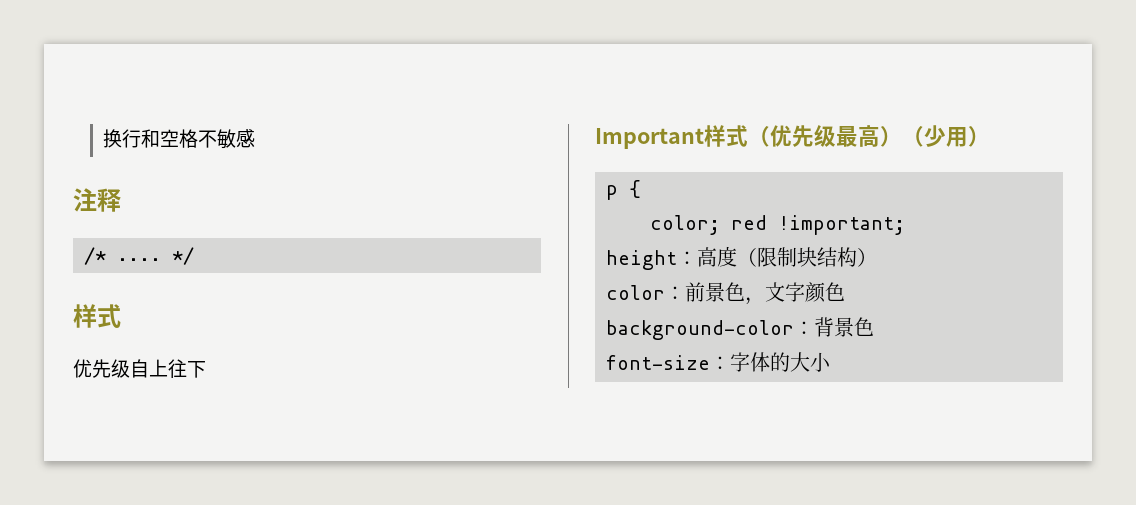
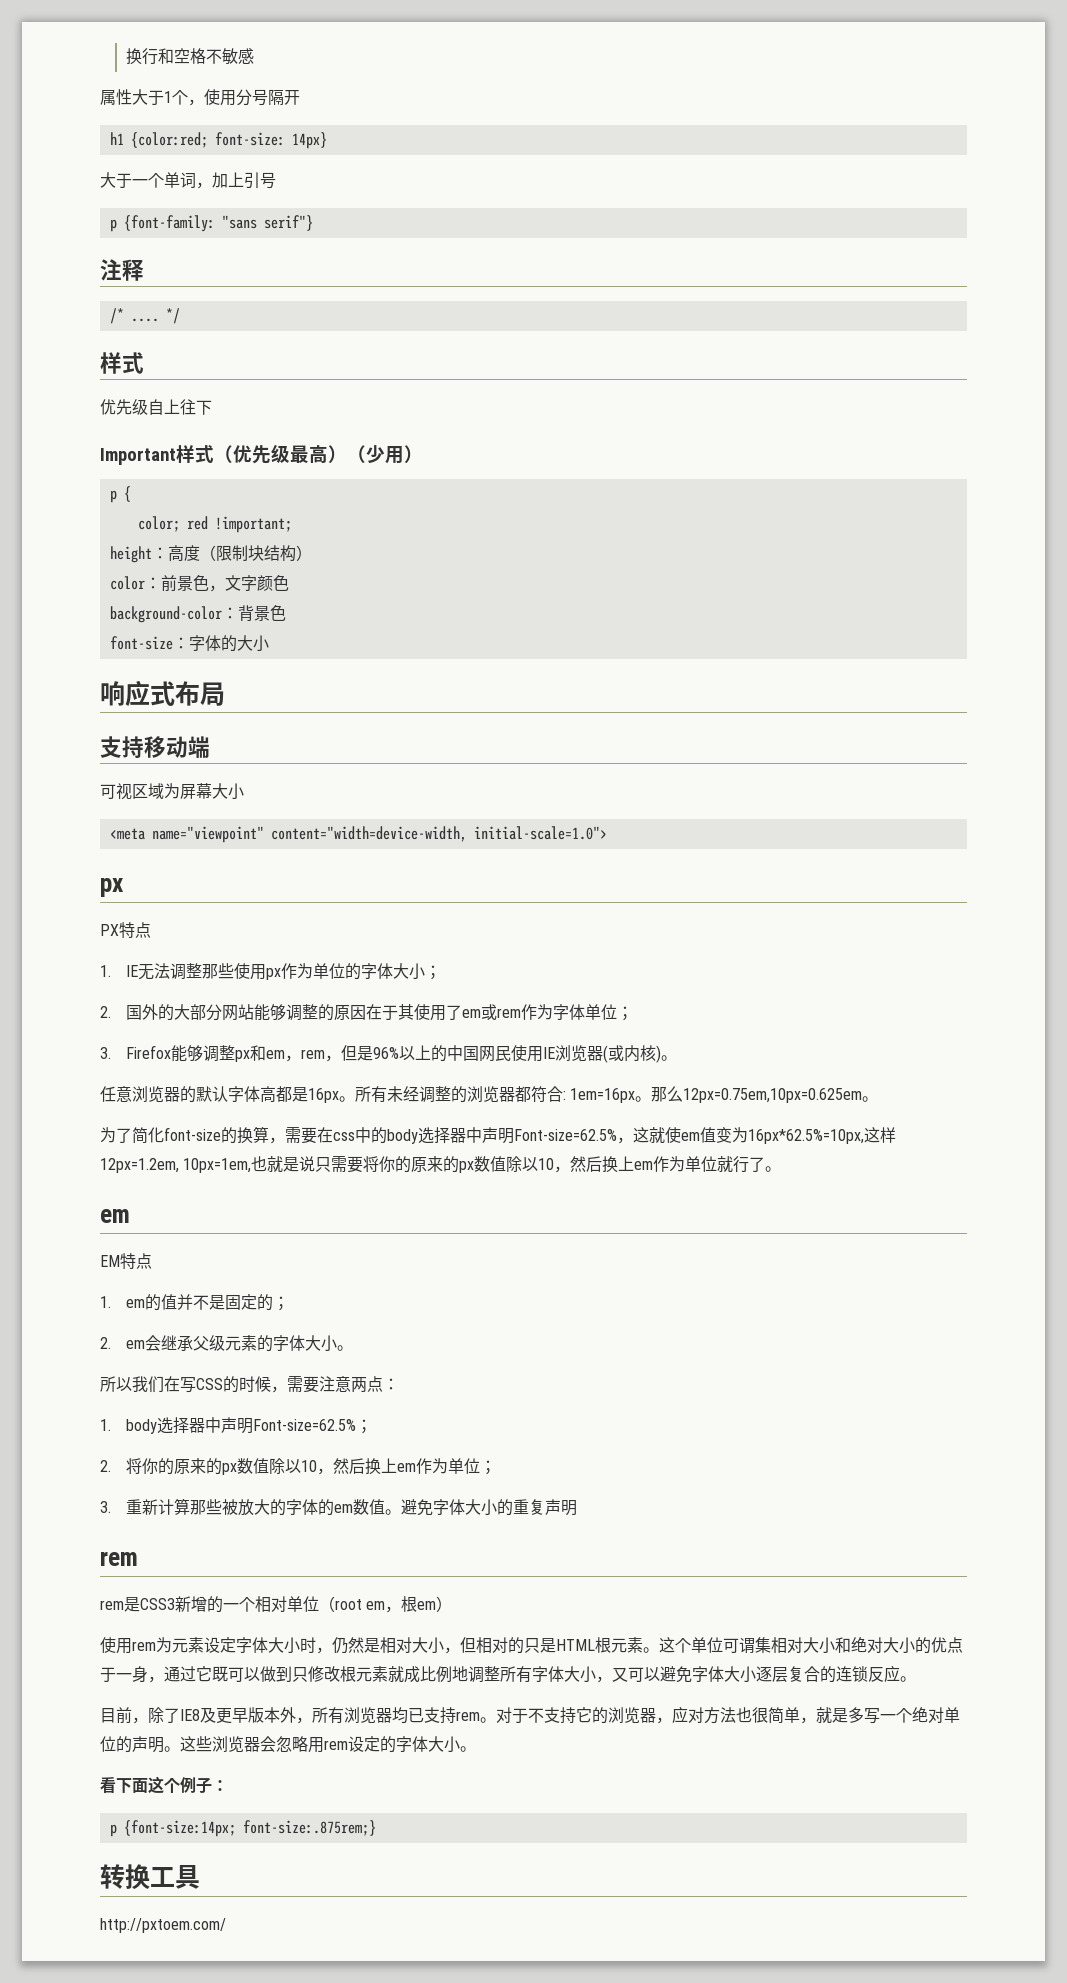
+ 属性大于1个，使用分号隔开
+ h1 {color:red; font-size: 14px}
+ 大于一个单词，加上引号
+ p {font-family: "sans serif"}
+ 响应式布局
+ 支持移动端
+ 可视区域为屏幕大小
+ <meta name="viewpoint" content="width=device-width, initial-scale=1.0">
+ px
+ PX特点
+ 1. IE无法调整那些使用px作为单位的字体大小；
+ 2.国外的大部分网站能够调整的原因在于其使用了em或rem作为字体单位；
+ 3. Firefox能够调整px和em，rem，但是96%以上的中国网民使用IE浏览器(或内核)。
+ 任意浏览器的默认字体高都是16px。所有未经调整的浏览器都符合: 1em=16px。那么12px=0.75em,10px=0.625em。
+ 为了简化font-size的换算，需要在css中的body选择器中声明Font-size=62.5%，这就使em值变为16px*62.5%=10px,这样12px=1.2em, 10px=1em,也就是说只需要将你的原来的px数值除以10，然后换上em作为单位就行了。
+ em
+ EM特点
+ 1. em的值并不是固定的；
+ 2. em会继承父级元素的字体大小。
+ 所以我们在写CSS的时候，需要注意两点：
+ 1. body选择器中声明Font-size=62.5%；
+ 2.将你的原来的px数值除以10，然后换上em作为单位；
+ 3.重新计算那些被放大的字体的em数值。避免字体大小的重复声明
+ rem
+ rem是CSS3新增的一个相对单位（root em，根em）
+ 使用rem为元素设定字体大小时，仍然是相对大小，但相对的只是HTML根元素。这个单位可谓集相对大小和绝对大小的优点于一身，通过它既可以做到只修改根元素就成比例地调整所有字体大小，又可以避免字体大小逐层复合的连锁反应。
+ 目前，除了IE8及更早版本外，所有浏览器均已支持rem。对于不支持它的浏览器，应对方法也很简单，就是多写一个绝对单位的声明。这些浏览器会忽略用rem设定的字体大小。
+ 看下面这个例子：
+ p {font-size:14px; font-size:.875rem;}
+ 转换工具
+ http://pxtoem.com/

